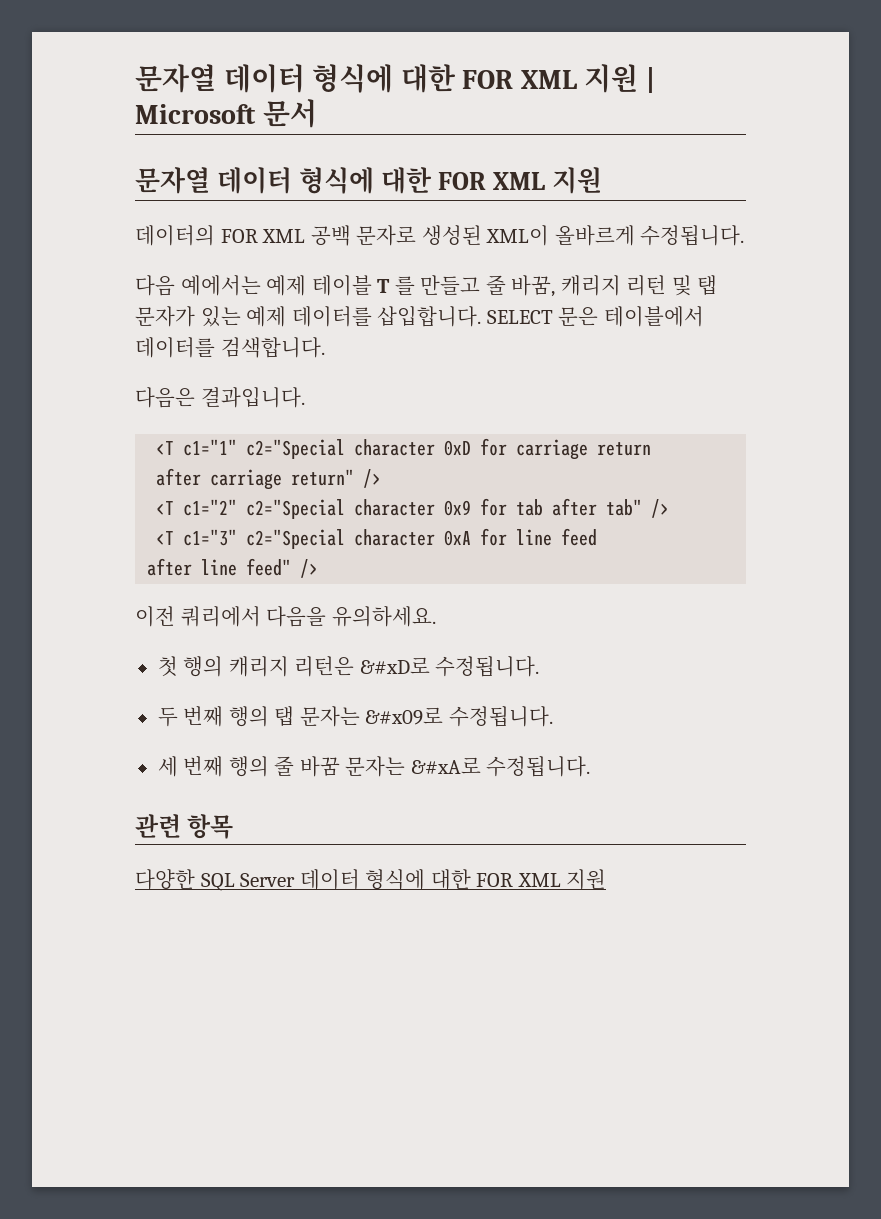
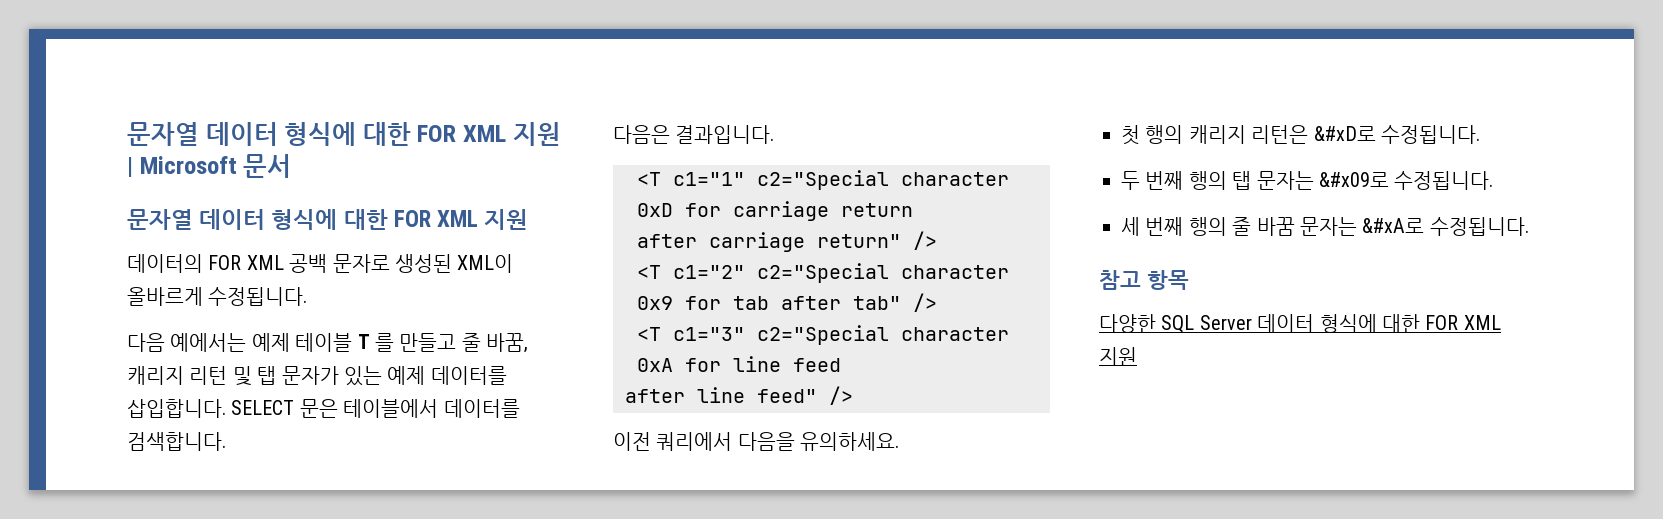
- 관련 항목
+ 참고 항목

